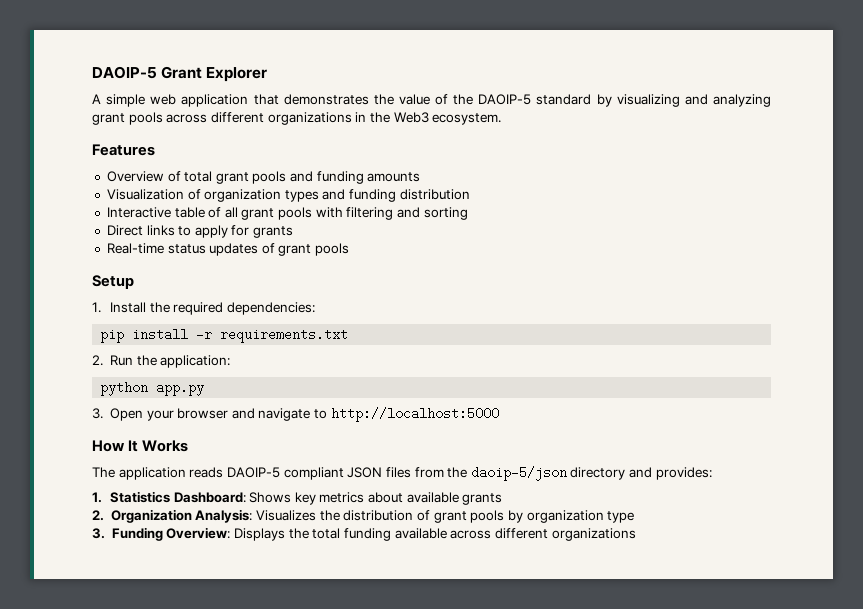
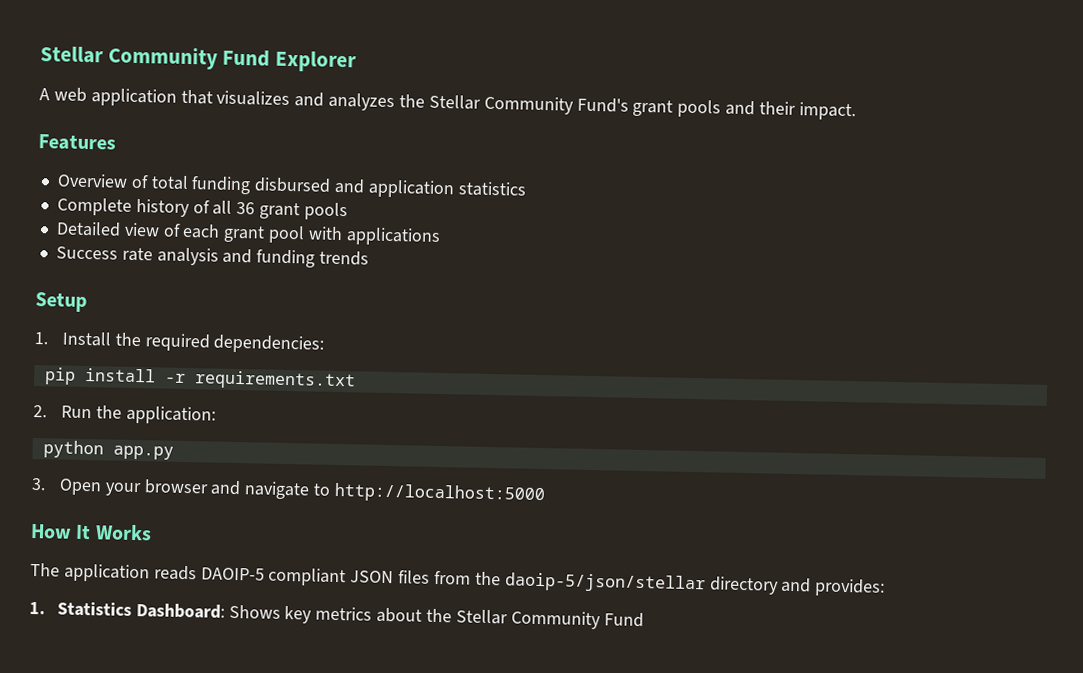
- DAOIP-5 Grant Explorer
+ Stellar Community Fund Explorer
- A simple web application that demonstrates the value of the DAOIP-5 standard by visualizing and analyzing grant pools across different organizations in the Web3 ecosystem.
+ A web application that visualizes and analyzes the Stellar Community Fund's grant pools and their impact.
  Features
- Overview of total grant pools and funding amounts
- Visualization of organization types and funding distribution
- Interactive table of all grant pools with filtering and sorting
- Direct links to apply for grants
- Real-time status updates of grant pools
+ Overview of total funding disbursed and application statistics
+ Complete history of all 36 grant pools
+ Detailed view of each grant pool with applications
+ Success rate analysis and funding trends
- The application reads DAOIP-5 compliant JSON files from the daoip-5/json directory and provides:
+ The application reads DAOIP-5 compliant JSON files from the daoip-5/json/stellar directory and provides:
- 1. Statistics Dashboard: Shows key metrics about available grants
- 2. Organization Analysis: Visualizes the distribution of grant pools by organization type
- 3. Funding Overview: Displays the total funding available across different organizations
+ 1. Statistics Dashboard: Shows key metrics about the Stellar Community Fund

